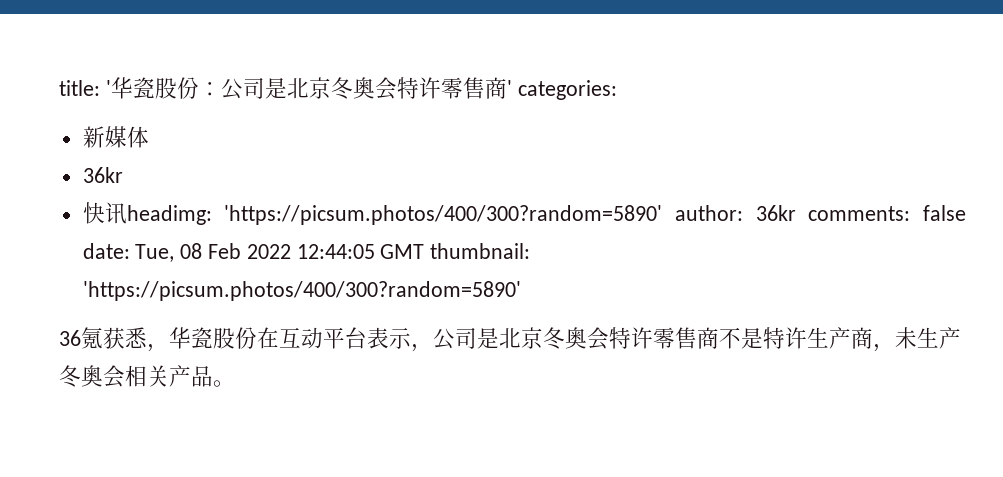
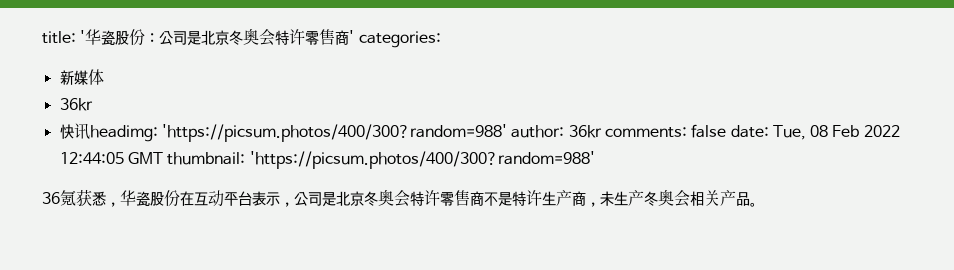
- 快讯headimg: 'https://picsum.photos/400/300?random=5890' author: 36kr comments: false date: Tue, 08 Feb 2022 12:44:05 GMT thumbnail: 'https://picsum.photos/400/300?random=5890'
+ 快讯headimg: 'https://picsum.photos/400/300?random=988' author: 36kr comments: false date: Tue, 08 Feb 2022 12:44:05 GMT thumbnail: 'https://picsum.photos/400/300?random=988'

